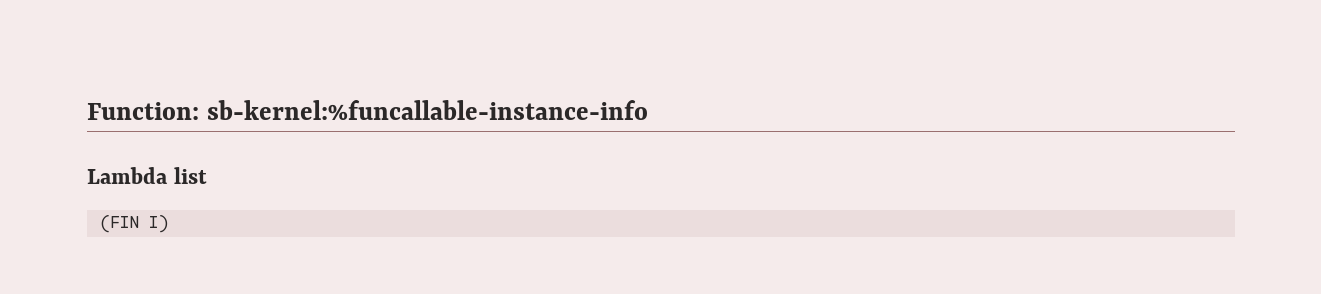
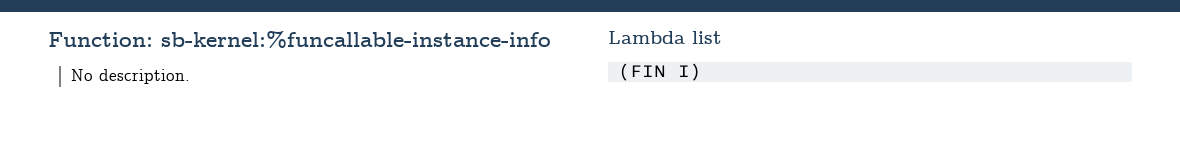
+ No description.

